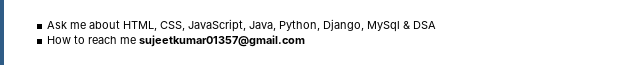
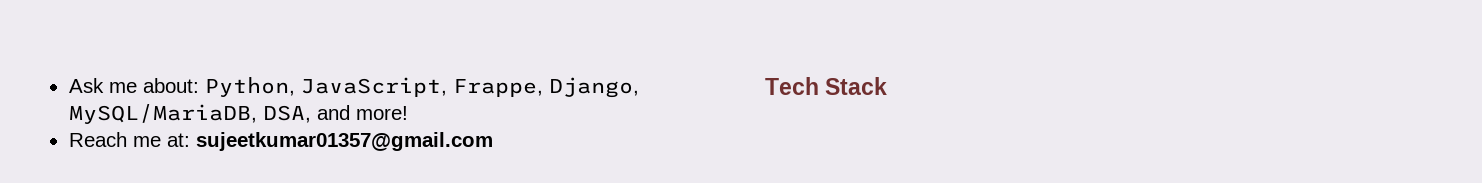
- Ask me about HTML, CSS, JavaScript, Java, Python, Django, MySql & DSA
- How to reach me sujeetkumar01357@gmail.com
+ Ask me about: Python, JavaScript, Frappe, Django, MySQL/MariaDB, DSA, and more!
+ Reach me at: sujeetkumar01357@gmail.com
+ Tech Stack

